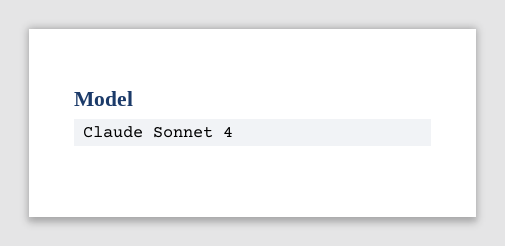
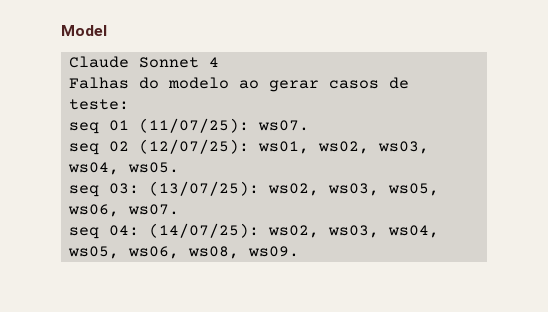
+ Falhas do modelo ao gerar casos de teste:
+ seq 01 (11/07/25): ws07.
+ seq 02 (12/07/25): ws01, ws02, ws03, ws04, ws05.
+ seq 03: (13/07/25): ws02, ws03, ws05, ws06, ws07.
+ seq 04: (14/07/25): ws02, ws03, ws04, ws05, ws06, ws08, ws09.

